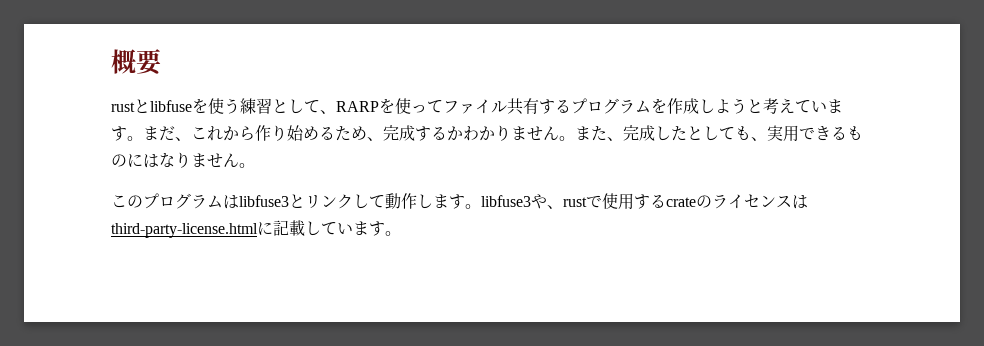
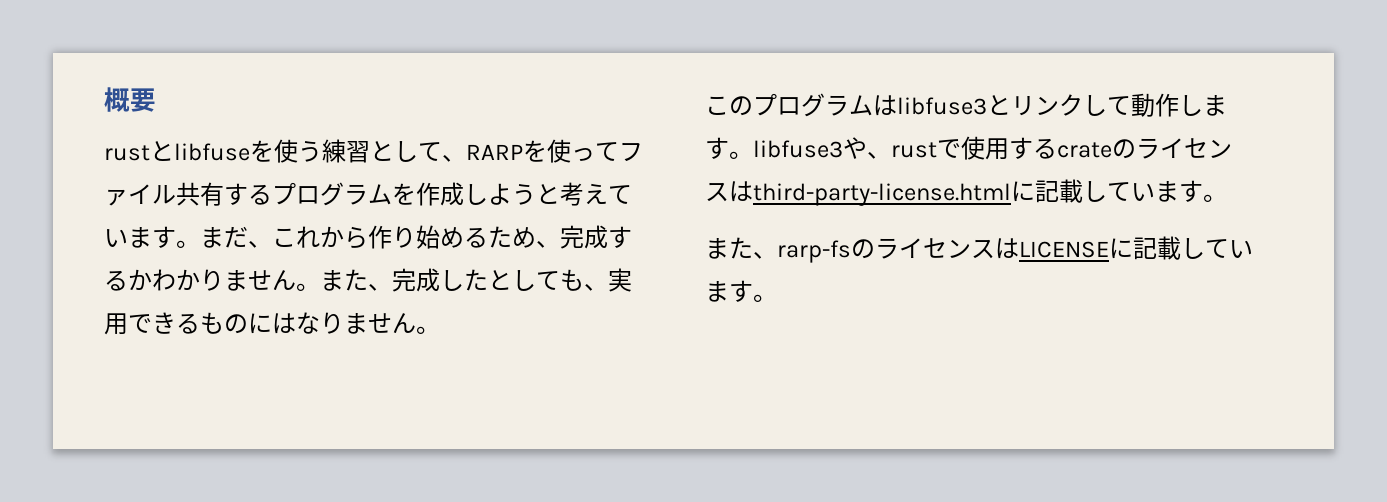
+ また、rarp-fsのライセンスはLICENSEに記載しています。

